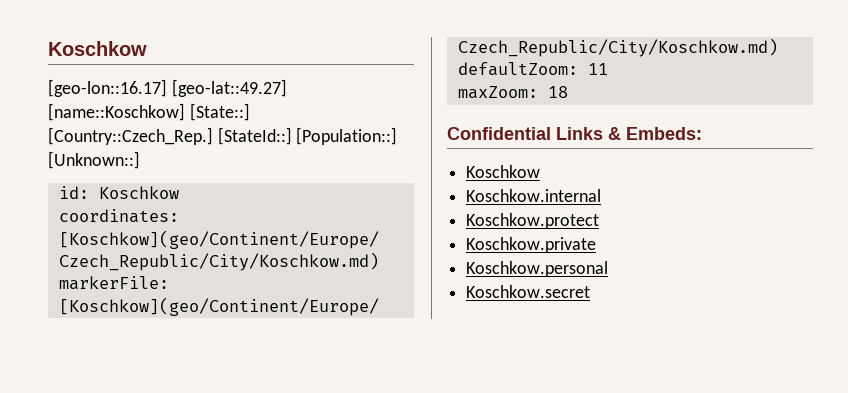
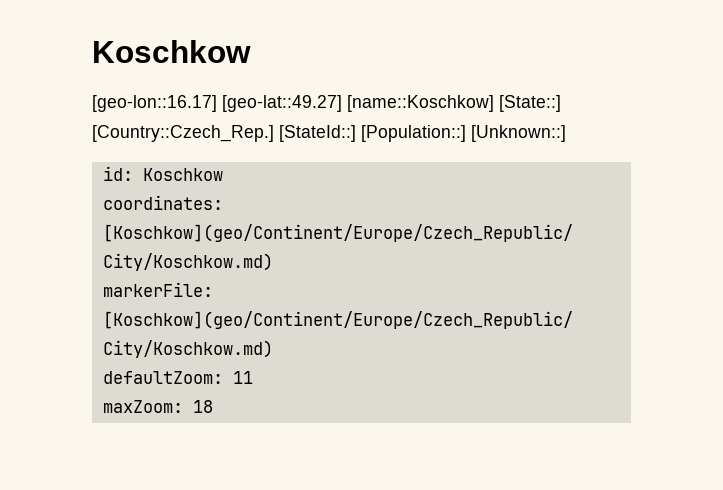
- Confidential Links & Embeds:
- Koschkow
- Koschkow.internal
- Koschkow.protect
- Koschkow.private
- Koschkow.personal
- Koschkow.secret

